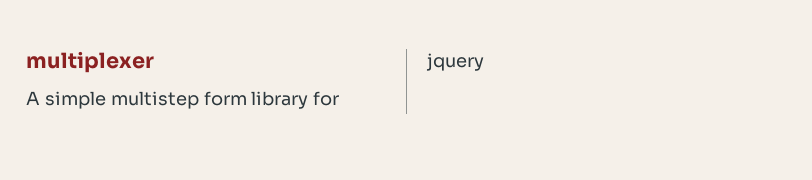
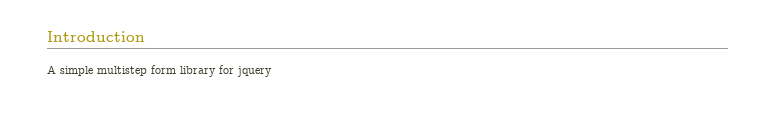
- multiplexer
+ Introduction

